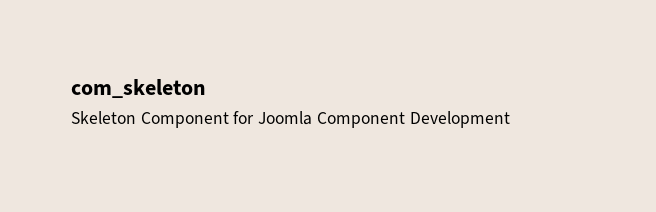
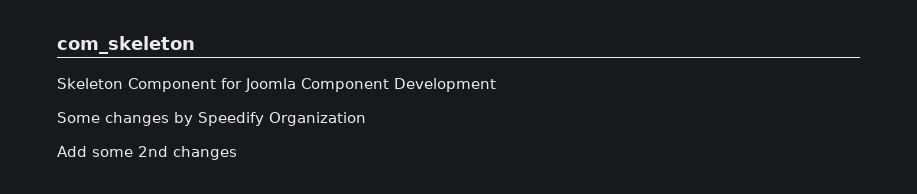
+ Some changes by Speedify Organization
+ Add some 2nd changes

